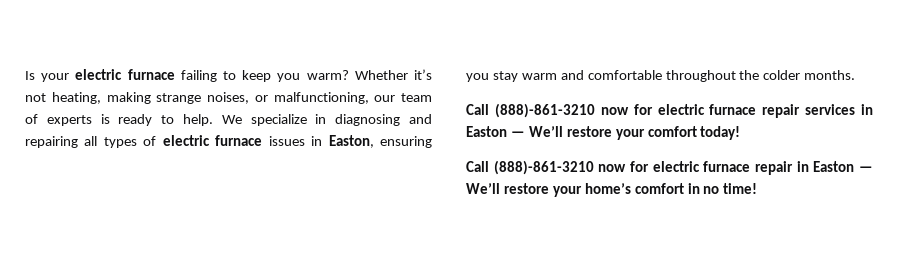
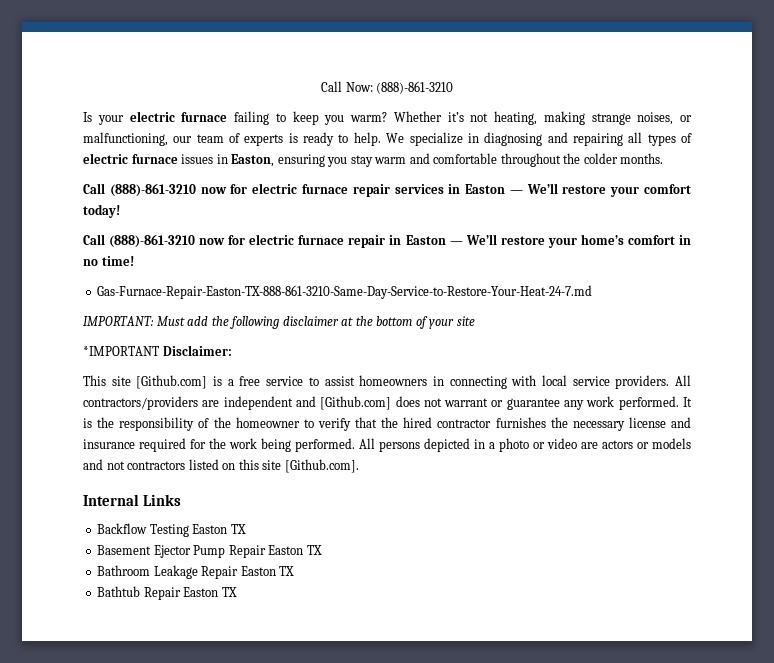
+ Call Now: (888)-861-3210
+ Gas-Furnace-Repair-Easton-TX-888-861-3210-Same-Day-Service-to-Restore-Your-Heat-24-7.md
+ IMPORTANT: Must add the following disclaimer at the bottom of your site
+ *IMPORTANT Disclaimer:
+ This site [Github.com] is a free service to assist homeowners in connecting with local service providers. All contractors/providers are independent and [Github.com] does not warrant or guarantee any work performed. It is the responsibility of the homeowner to verify that the hired contractor furnishes the necessary license and insurance required for the work being performed. All persons depicted in a photo or video are actors or models and not contractors listed on this site [Github.com].
+ Internal Links
+ Backflow Testing Easton TX
+ Basement Ejector Pump Repair Easton TX
+ Bathroom Leakage Repair Easton TX
+ Bathtub Repair Easton TX

